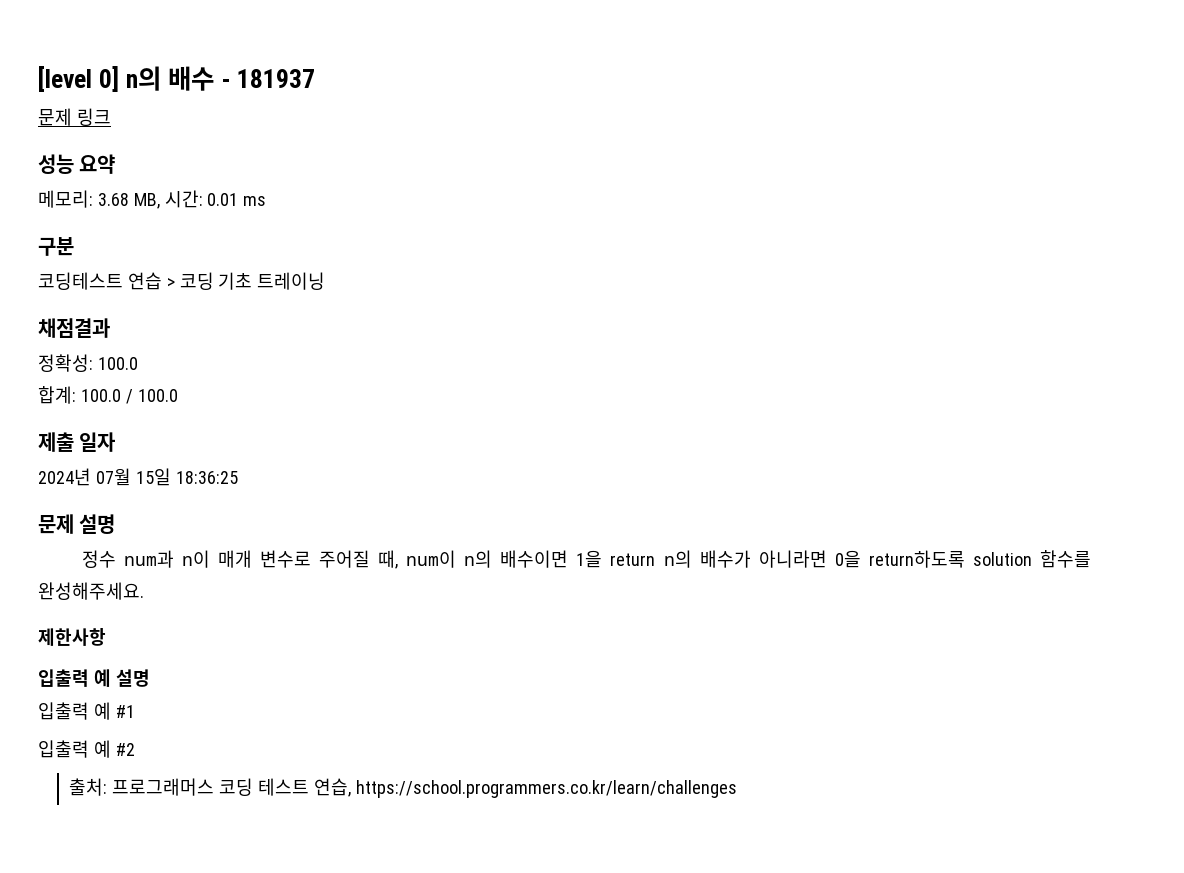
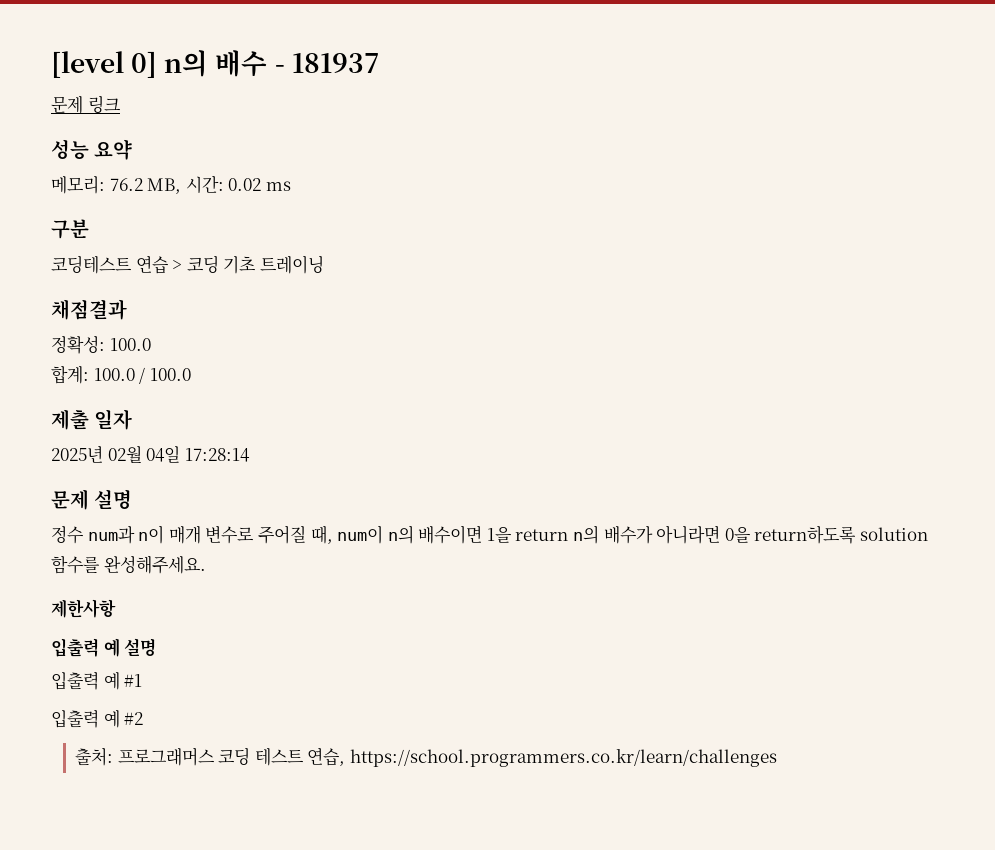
- 메모리: 3.68 MB, 시간: 0.01 ms
+ 메모리: 76.2 MB, 시간: 0.02 ms
- 2024년 07월 15일 18:36:25
+ 2025년 02월 04일 17:28:14

